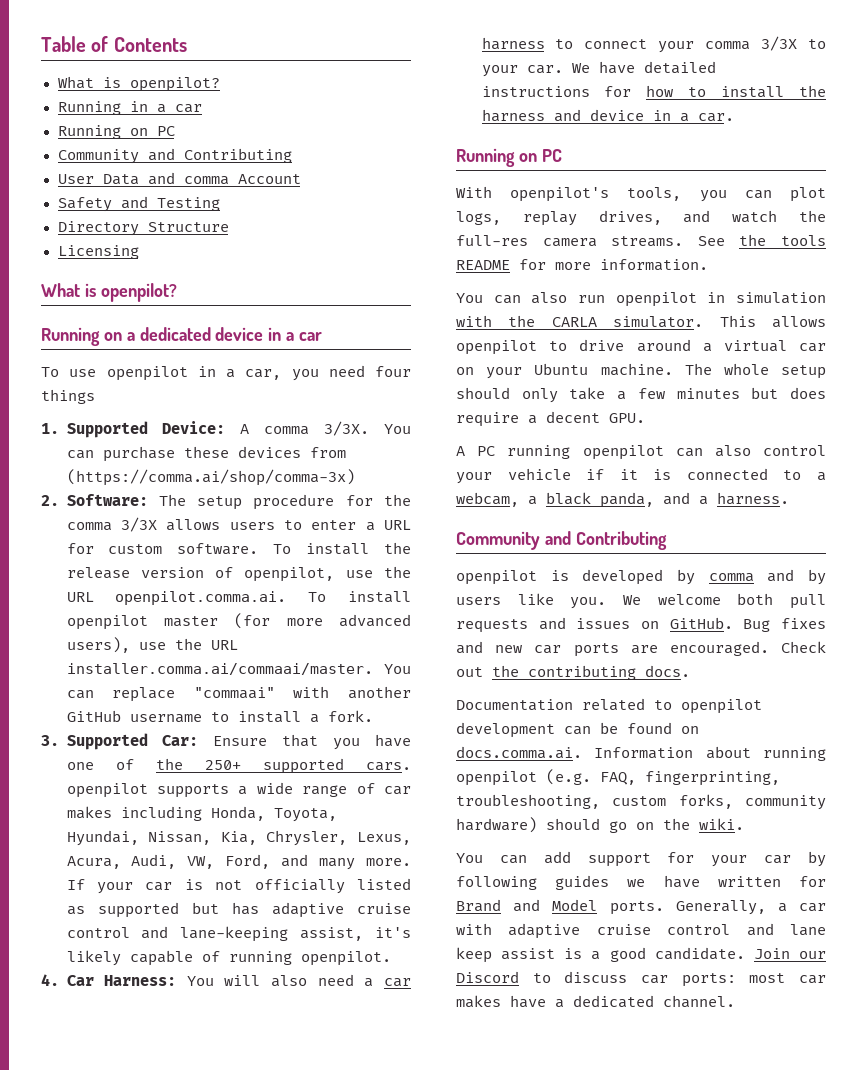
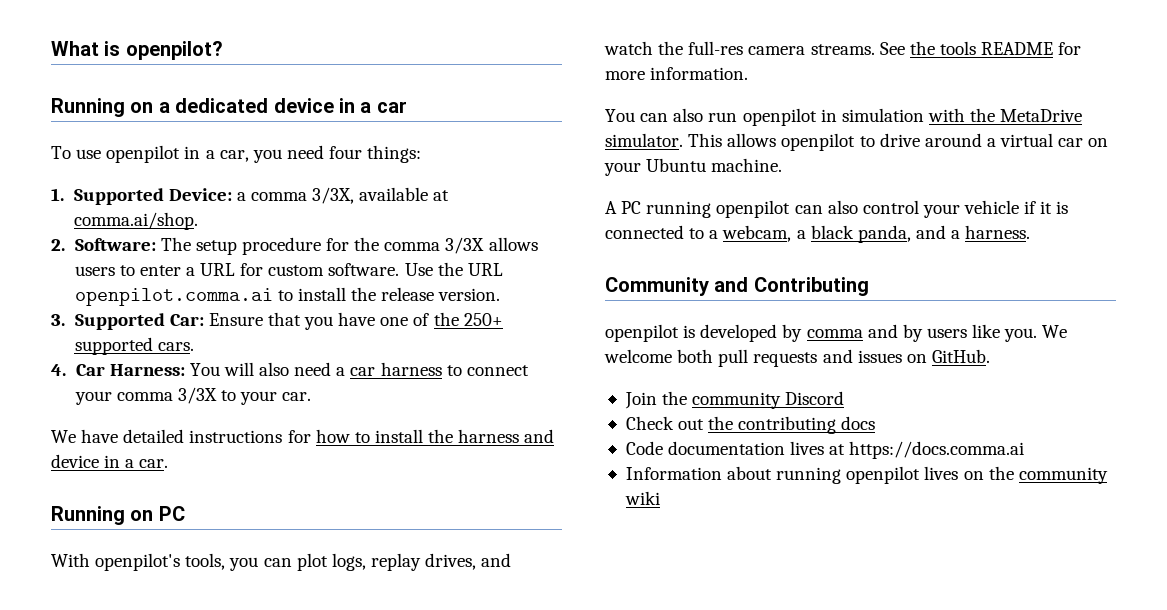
- Table of Contents
- What is openpilot?
- Running in a car
- Running on PC
- Community and Contributing
- User Data and comma Account
- Safety and Testing
- Directory Structure
- Licensing
- To use openpilot in a car, you need four things
+ To use openpilot in a car, you need four things:
- 1. Supported Device: A comma 3/3X. You can purchase these devices from (https://comma.ai/shop/comma-3x)
+ 1. Supported Device: a comma 3/3X, available at comma.ai/shop.
- To install the release version of openpilot, use the URL openpilot.comma.ai. To install openpilot master (for more advanced users), use the URL installer.comma.ai/commaai/master. You can replace "commaai" with another GitHub username to install a fork.
+ Use the URL openpilot.comma.ai to install the release version.
- 3. Supported Car: Ensure that you have one of the 250+ supported cars. openpilot supports a wide range of car makes including Honda, Toyota, Hyundai, Nissan, Kia, Chrysler, Lexus, Acura, Audi, VW, Ford, and many more. If your car is not officially listed as supported but has adaptive cruise control and lane-keeping assist, it's likely capable of running openpilot.
+ 3. Supported Car: Ensure that you have one of the 250+ supported cars.
- 4. Car Harness: You will also need a car harness to connect your comma 3/3X to your car. We have detailed instructions for how to install the harness and device in a car.
+ 4. Car Harness: You will also need a car harness to connect your comma 3/3X to your car.
+ We have detailed instructions for how to install the harness and device in a car.
- You can also run openpilot in simulation with the CARLA simulator.
+ You can also run openpilot in simulation with the MetaDrive simulator.
- The whole setup should only take a few minutes but does require a decent GPU.
- We welcome both pull requests and issues on GitHub. Bug fixes and new car ports are encouraged. Check out the contributing docs.
- Documentation related to openpilot development can be found on docs.comma.ai. Information about running openpilot (e.g. FAQ, fingerprinting, troubleshooting, custom forks, community hardware) should go on the wiki.
- You can add support for your car by following guides we have written for Brand and Model ports. Generally, a car with adaptive cruise control and lane keep assist is a good candidate. Join our Discord to discuss car ports: most car makes have a dedicated channel.
+ We welcome both pull requests and issues on GitHub.
+ Join the community Discord
+ Check out the contributing docs
+ Code documentation lives at https://docs.comma.ai
+ Information about running openpilot lives on the community wiki

